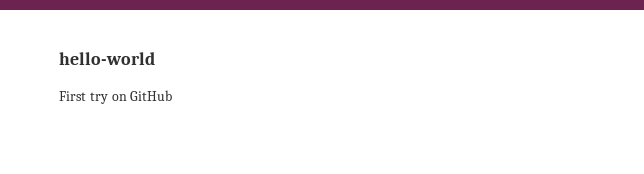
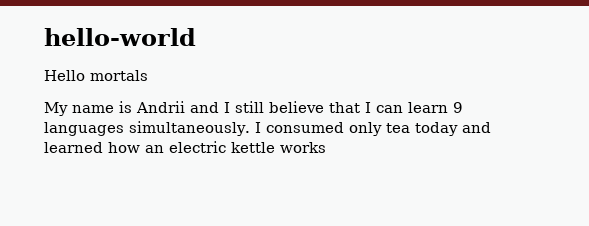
- First try on GitHub
+ Hello mortals
+ My name is Andrii and I still believe that I can learn 9 languages simultaneously. I consumed only tea today and learned how an electric kettle works

